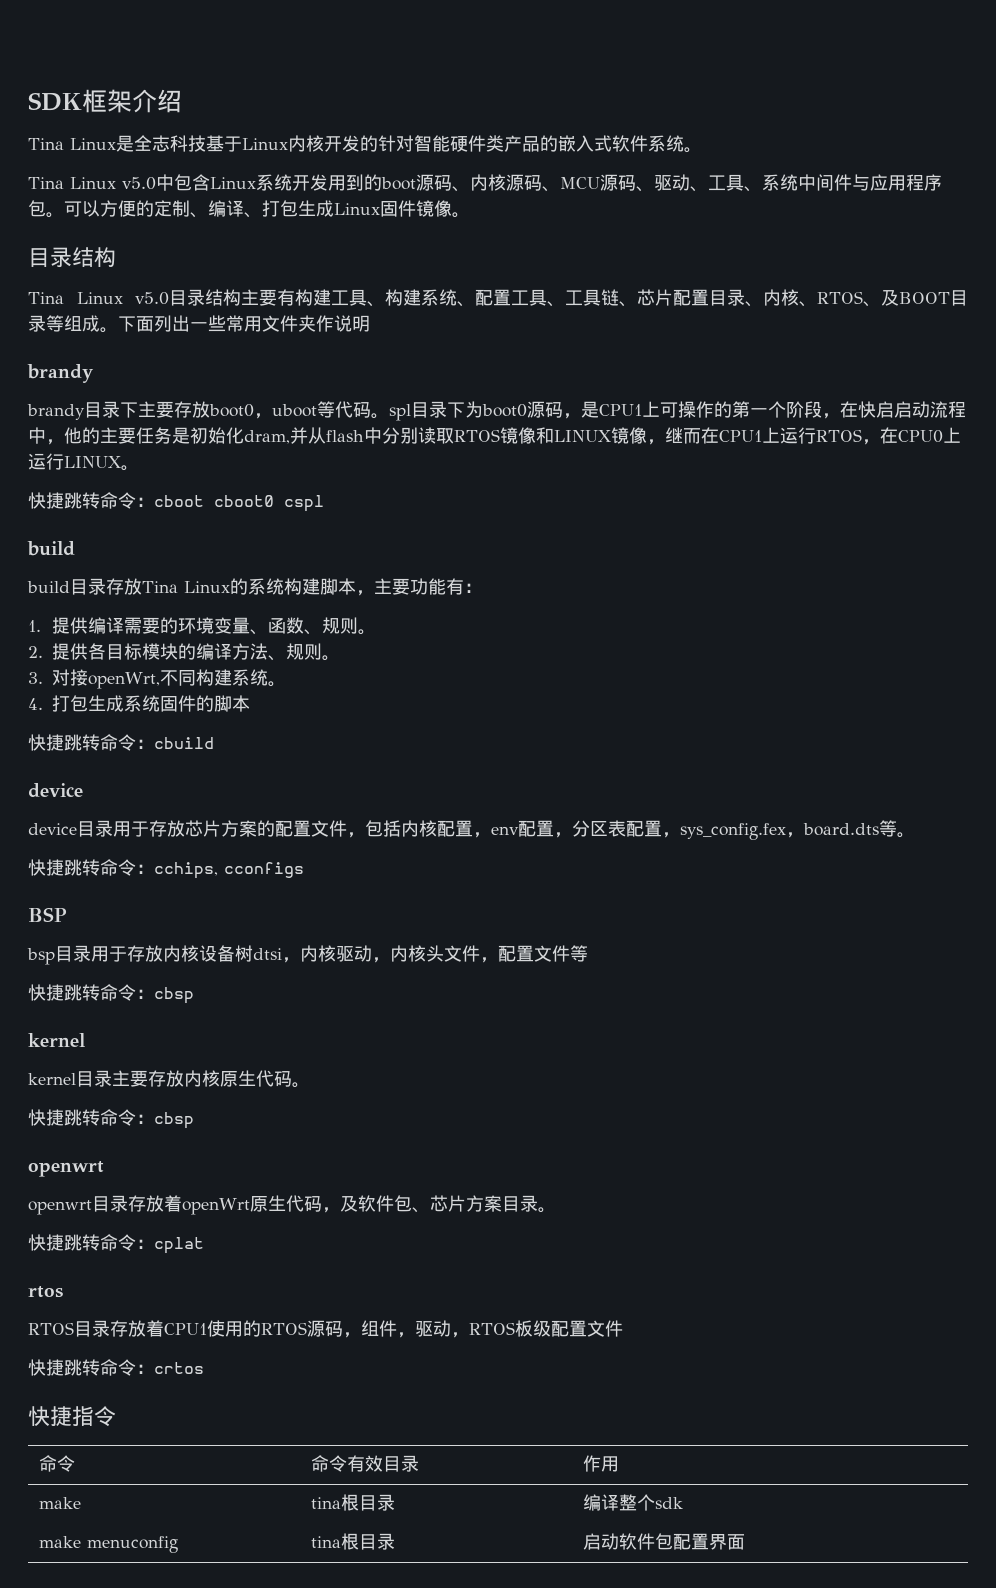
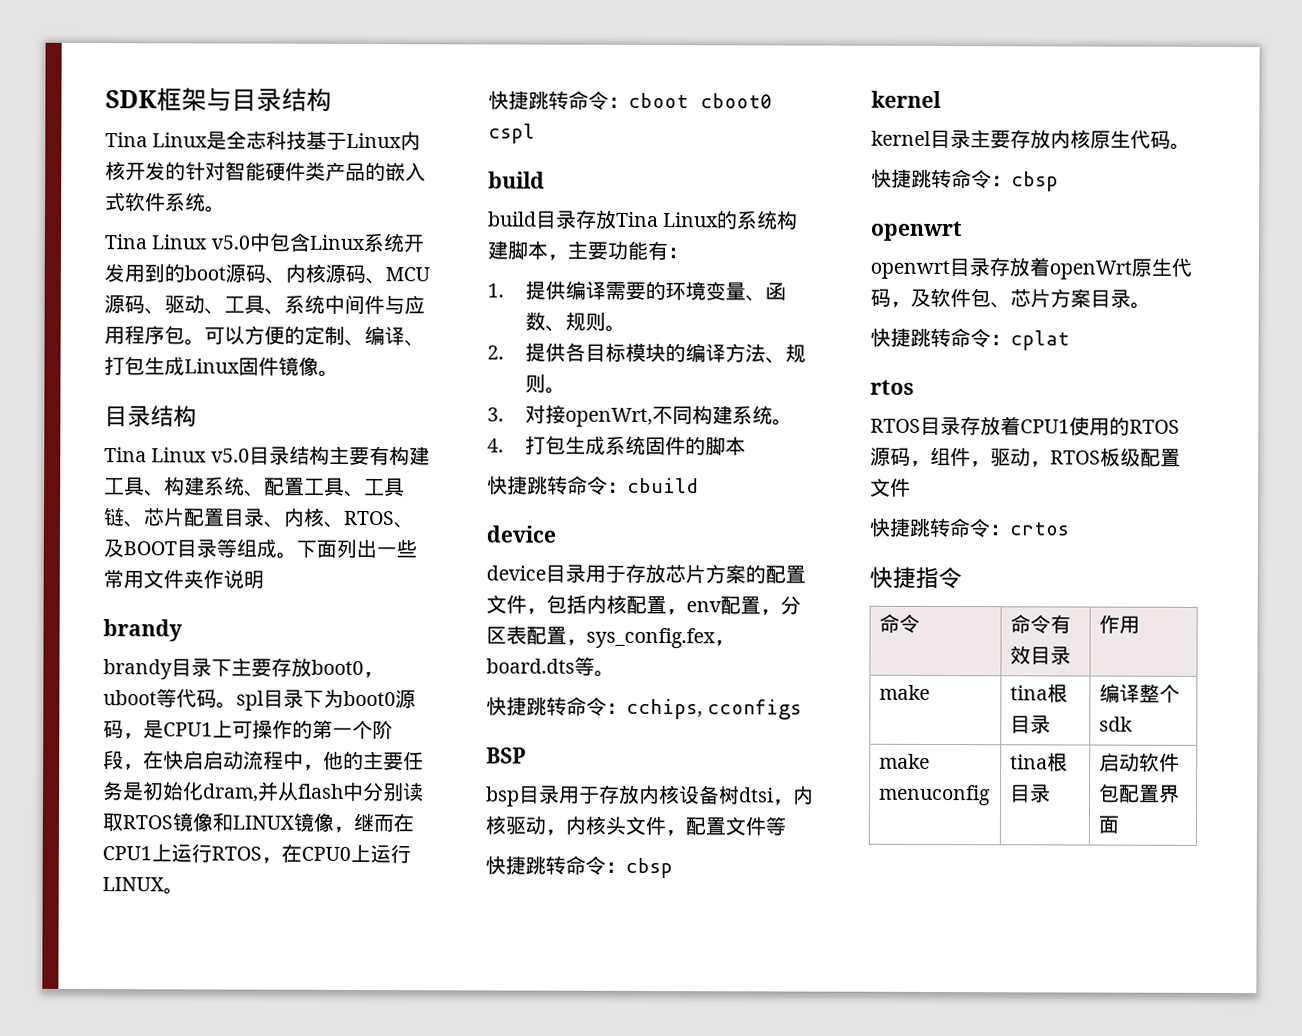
- SDK框架介绍
+ SDK框架与目录结构

